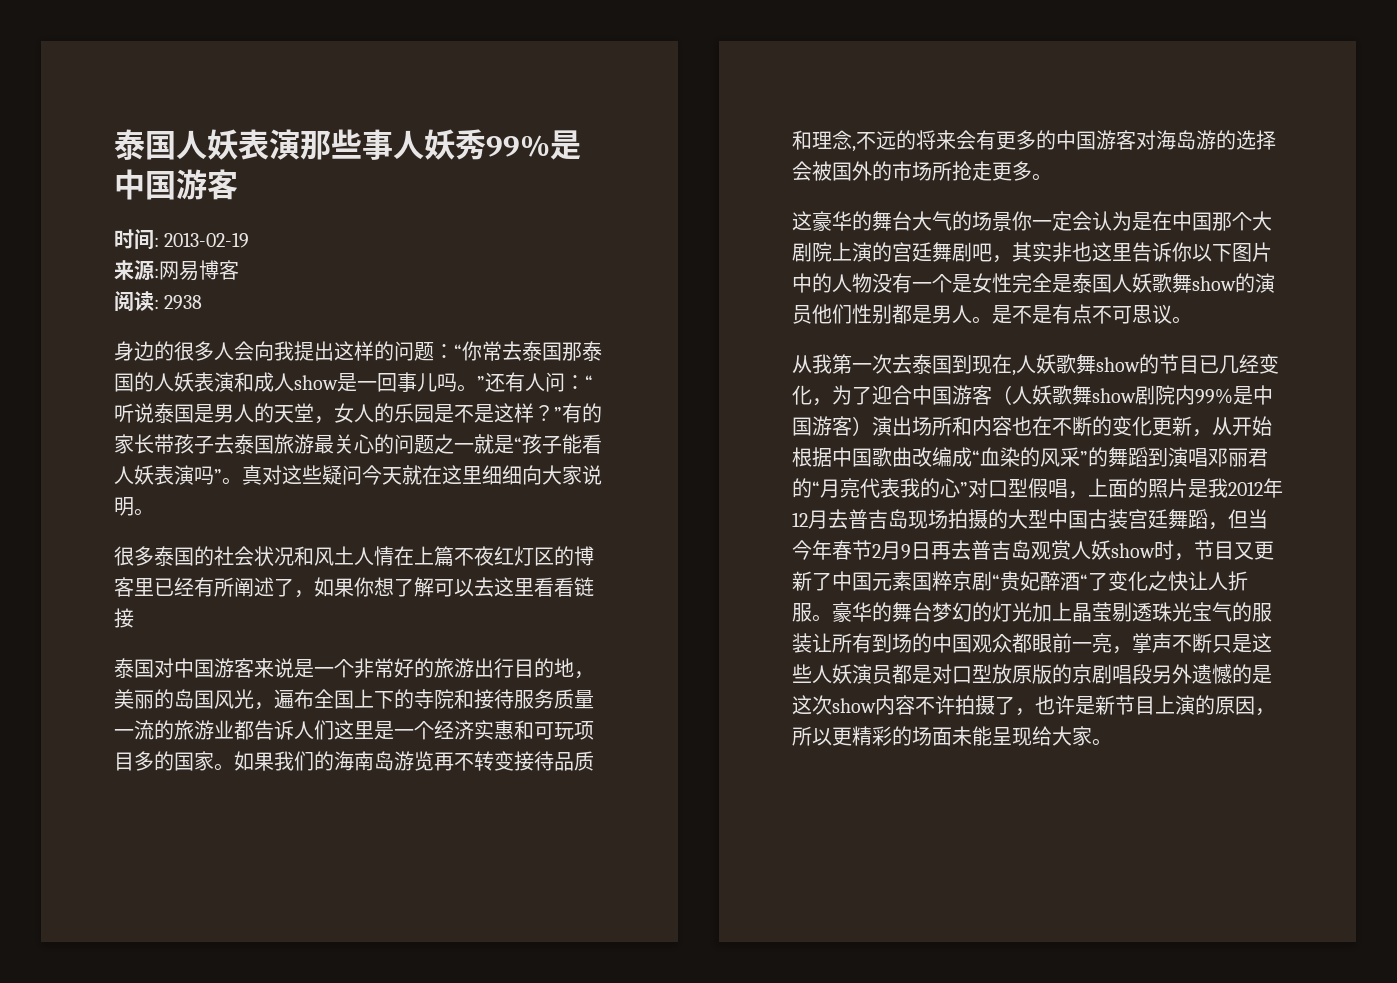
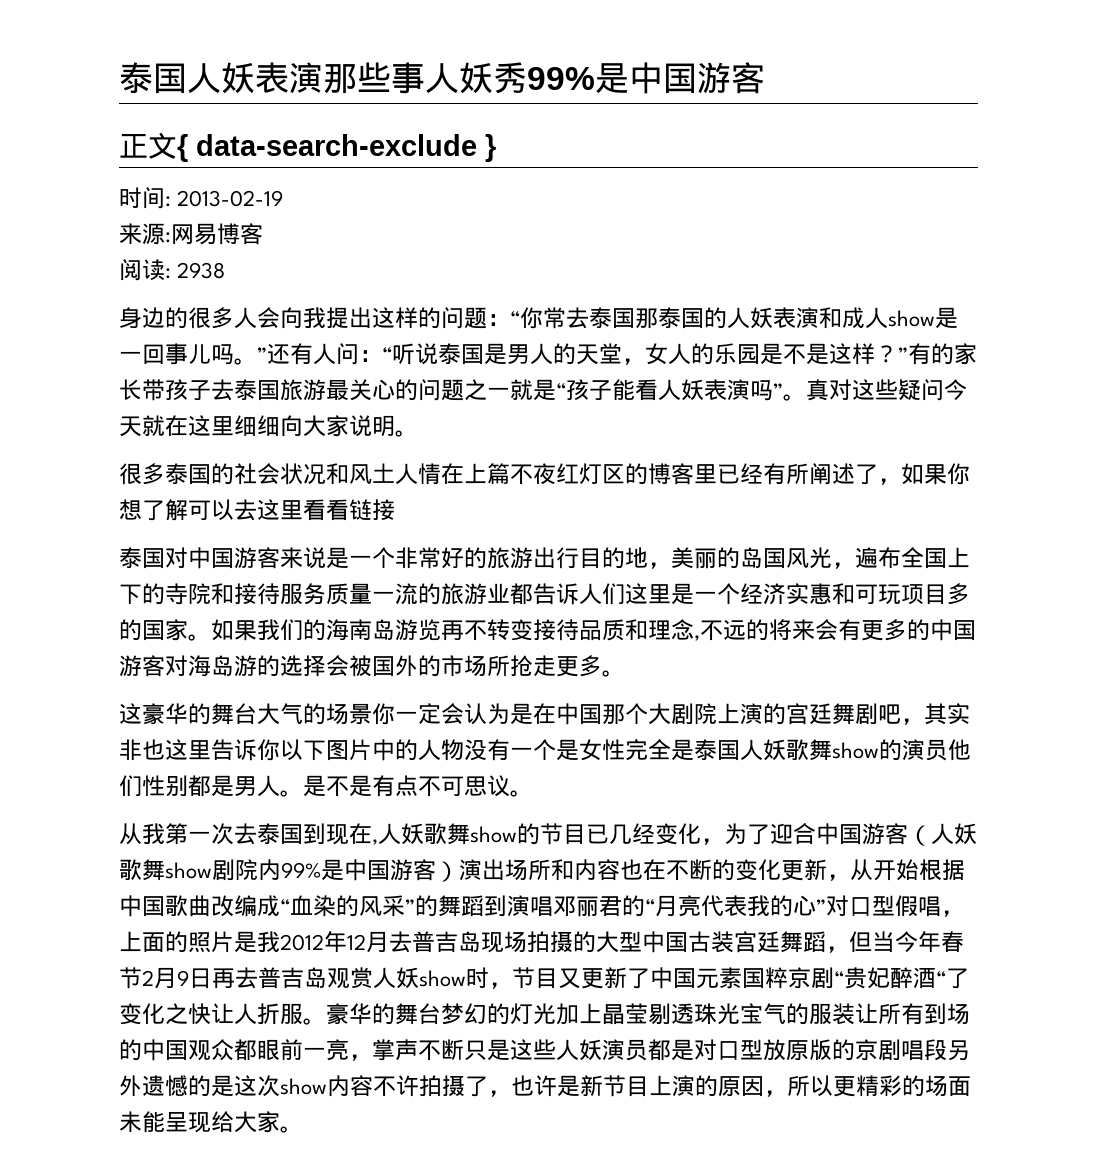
+ 正文{ data-search-exclude }

